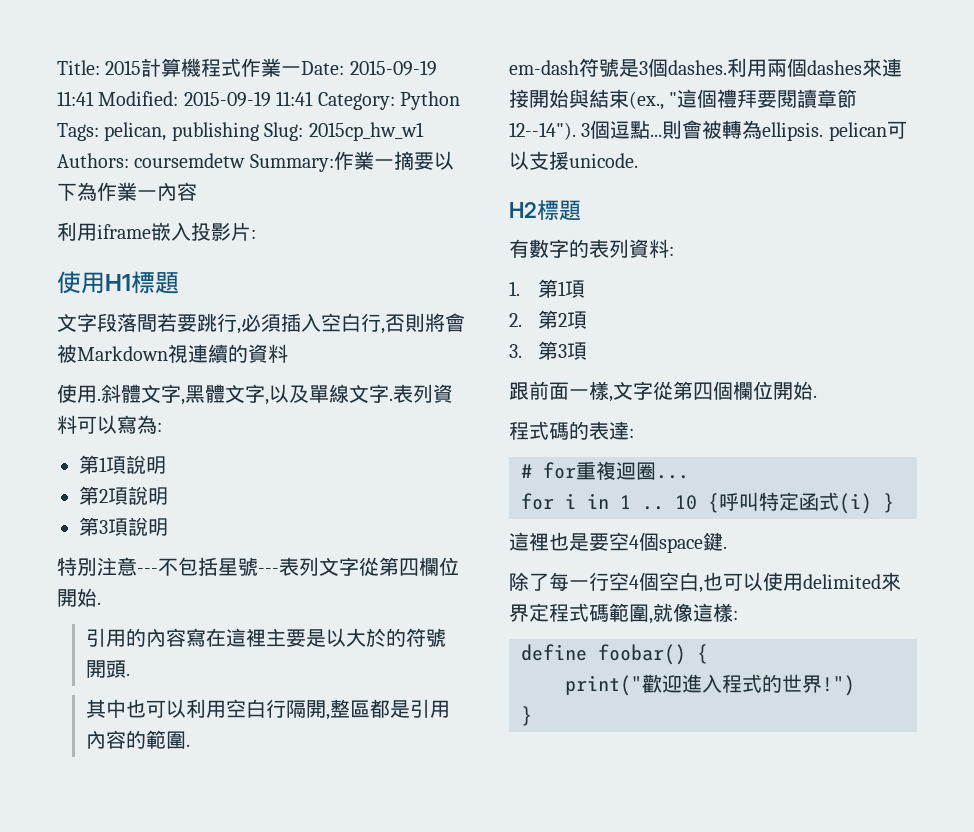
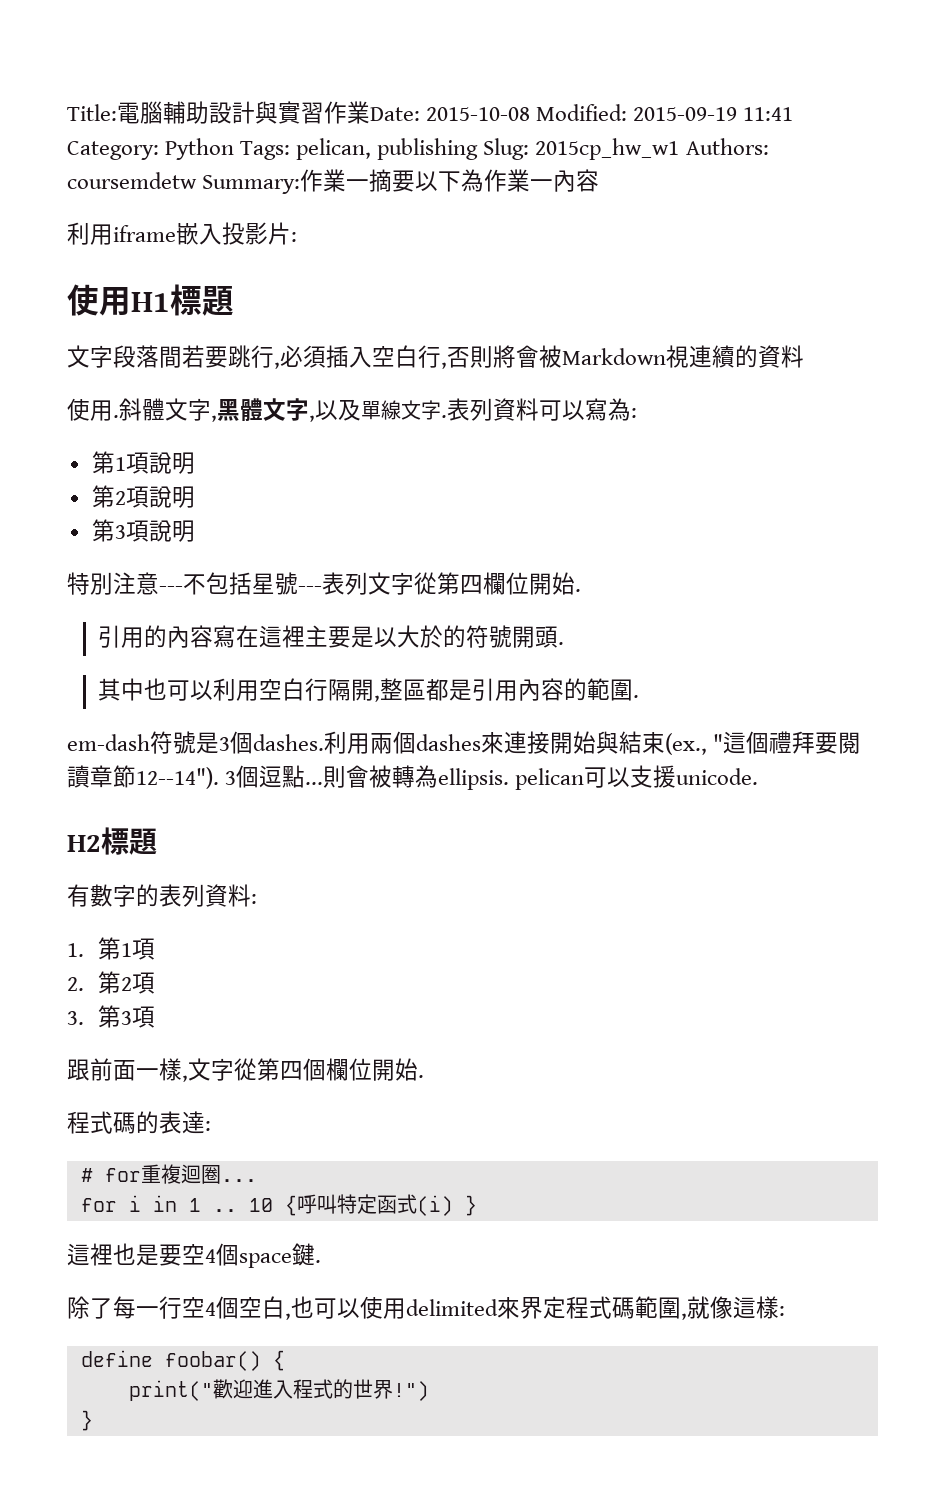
- Title: 2015計算機程式作業一Date: 2015-09-19 11:41 Modified: 2015-09-19 11:41 Category: Python Tags: pelican, publishing Slug: 2015cp_hw_w1 Authors: coursemdetw Summary:作業一摘要以下為作業一內容
+ Title:電腦輔助設計與實習作業Date: 2015-10-08 Modified: 2015-09-19 11:41 Category: Python Tags: pelican, publishing Slug: 2015cp_hw_w1 Authors: coursemdetw Summary:作業一摘要以下為作業一內容

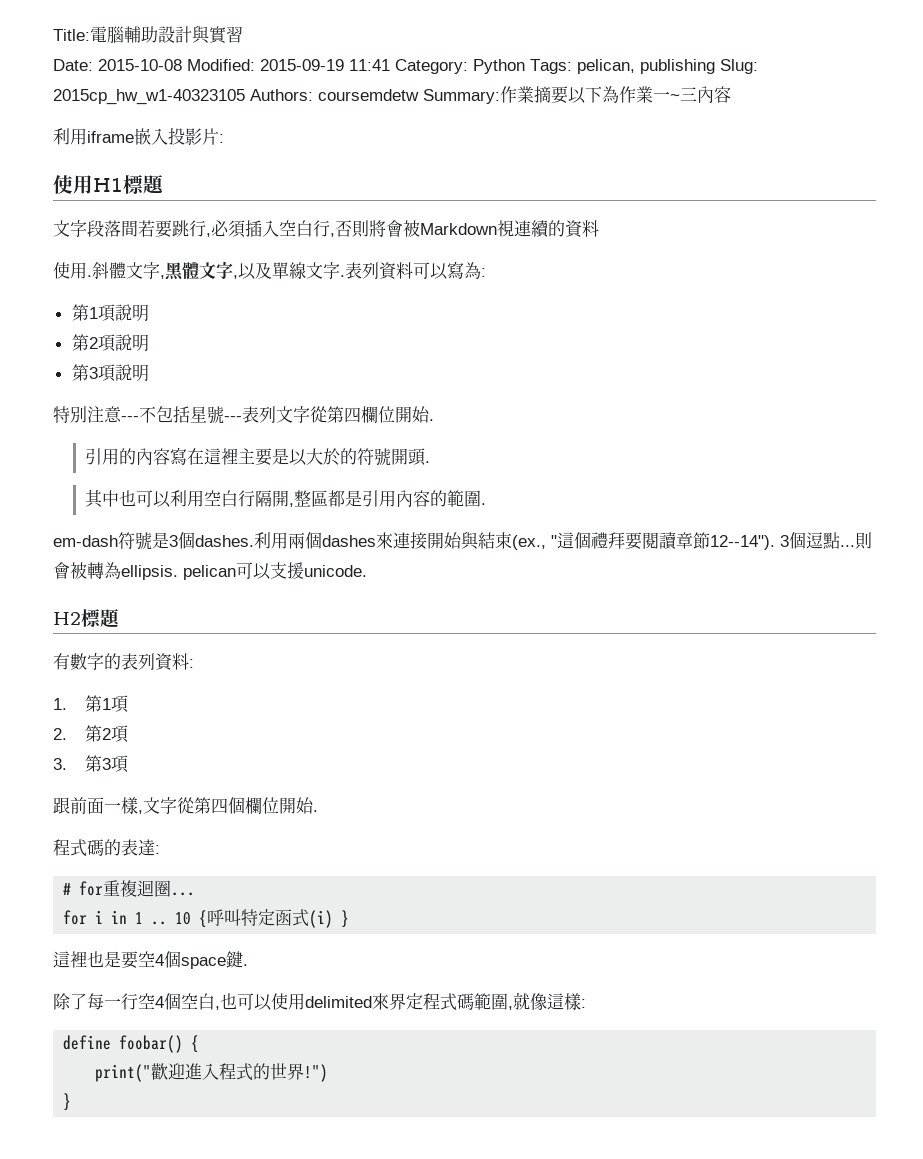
- Title:電腦輔助設計與實習作業Date: 2015-10-08 Modified: 2015-09-19 11:41 Category: Python Tags: pelican, publishing Slug: 2015cp_hw_w1 Authors: coursemdetw Summary:作業一摘要以下為作業一內容
+ Title:電腦輔助設計與實習
+ Date: 2015-10-08 Modified: 2015-09-19 11:41 Category: Python Tags: pelican, publishing Slug: 2015cp_hw_w1-40323105 Authors: coursemdetw Summary:作業摘要以下為作業一~三內容

